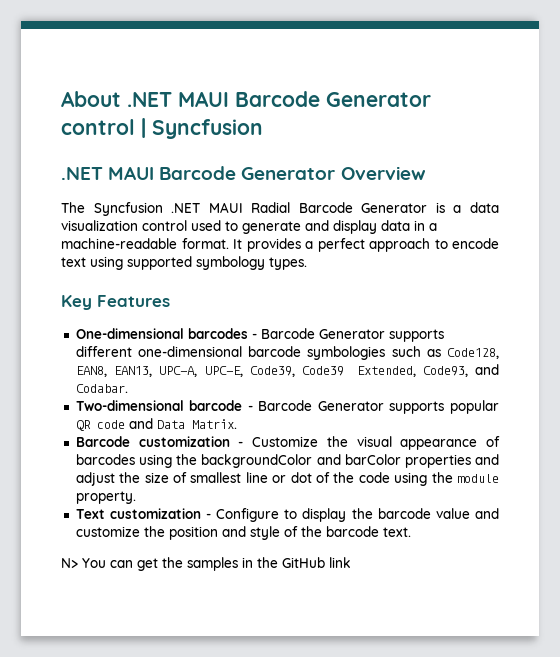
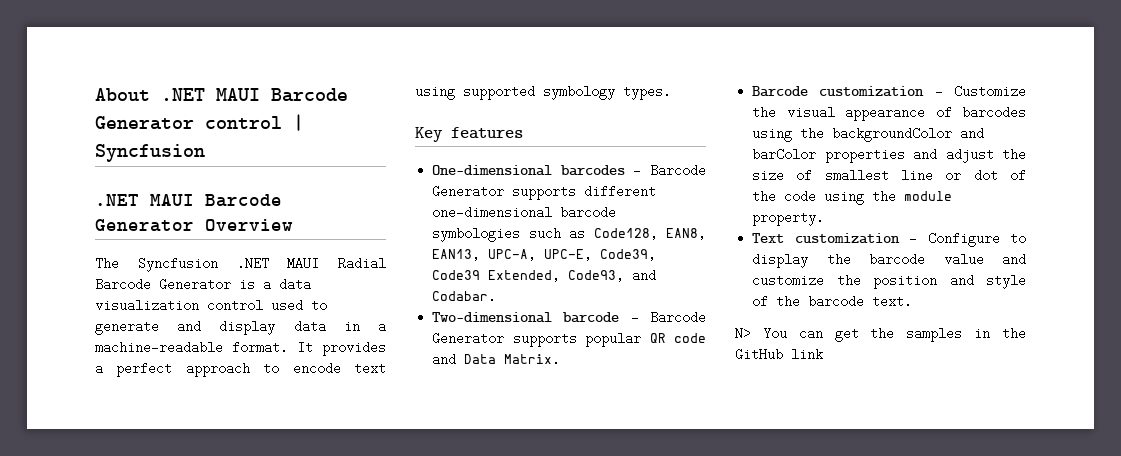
- Key Features
+ Key features

